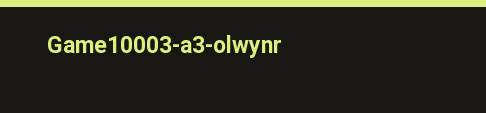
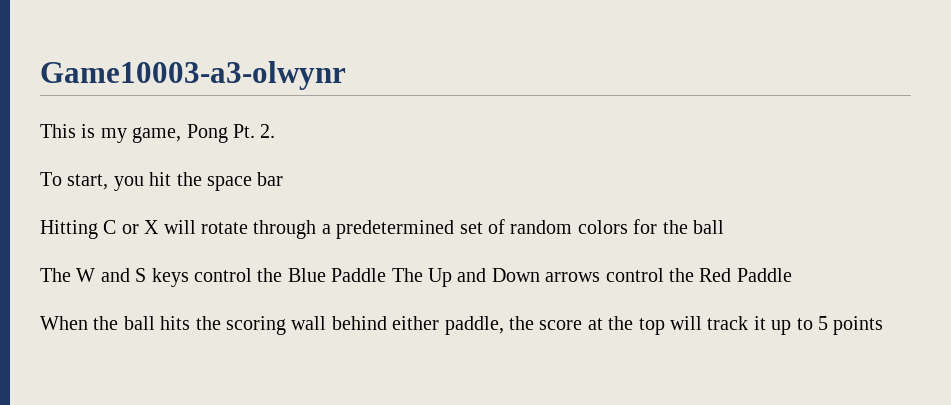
+ This is my game, Pong Pt. 2.
+ To start, you hit the space bar
+ Hitting C or X will rotate through a predetermined set of random colors for the ball
+ The W and S keys control the Blue Paddle The Up and Down arrows control the Red Paddle
+ When the ball hits the scoring wall behind either paddle, the score at the top will track it up to 5 points

